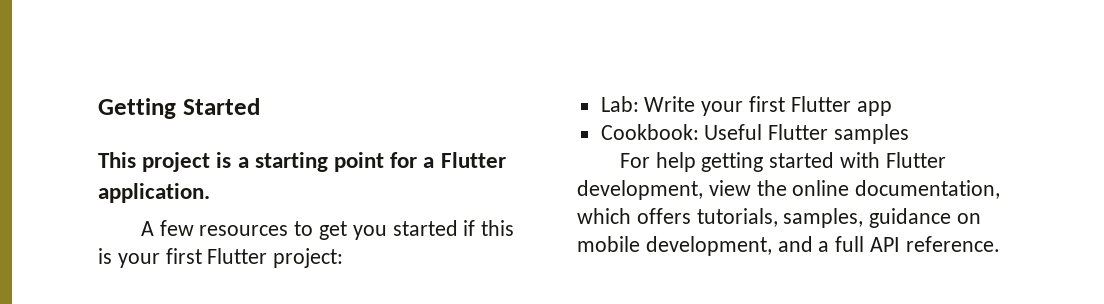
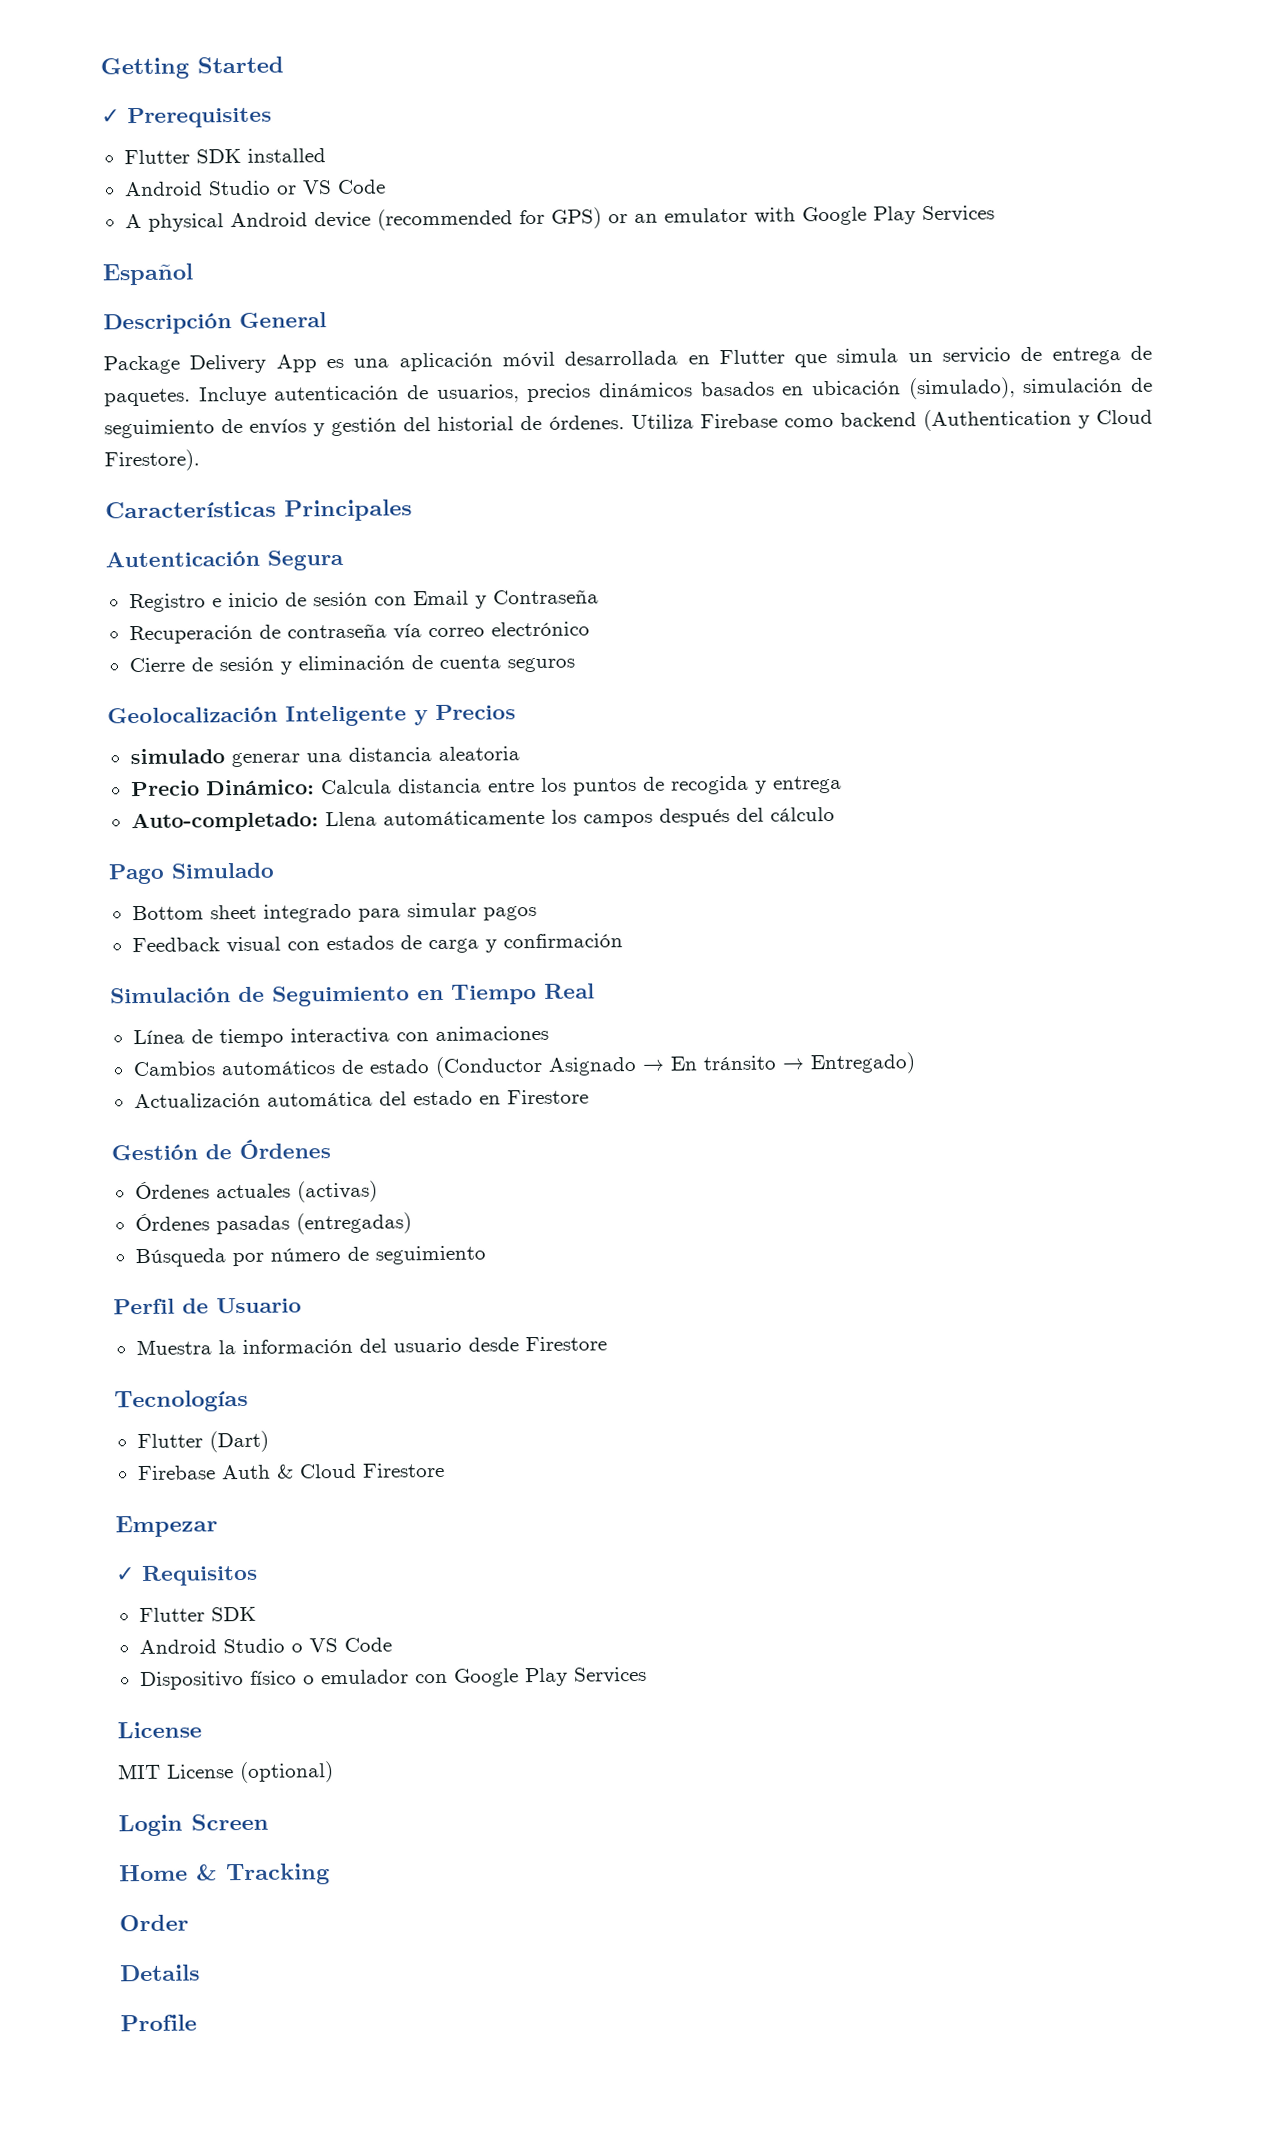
- This project is a starting point for a Flutter application.
- A few resources to get you started if this is your first Flutter project:
- Lab: Write your first Flutter app
- Cookbook: Useful Flutter samples
- For help getting started with Flutter development, view the online documentation, which offers tutorials, samples, guidance on mobile development, and a full API reference.
+ ✓ Prerequisites
+ Flutter SDK installed
+ Android Studio or VS Code
+ A physical Android device (recommended for GPS) or an emulator with Google Play Services
+ Español
+ Descripción General
+ Package Delivery App es una aplicación móvil desarrollada en Flutter que simula un servicio de entrega de paquetes. Incluye autenticación de usuarios, precios dinámicos basados en ubicación (simulado), simulación de seguimiento de envíos y gestión del historial de órdenes. Utiliza Firebase como backend (Authentication y Cloud Firestore).
+ Características Principales
+ Autenticación Segura
+ Registro e inicio de sesión con Email y Contraseña
+ Recuperación de contraseña vía correo electrónico
+ Cierre de sesión y eliminación de cuenta seguros
+ Geolocalización Inteligente y Precios
+ simulado generar una distancia aleatoria
+ Precio Dinámico: Calcula distancia entre los puntos de recogida y entrega
+ Auto-completado: Llena automáticamente los campos después del cálculo
+ Pago Simulado
+ Bottom sheet integrado para simular pagos
+ Feedback visual con estados de carga y confirmación
+ Simulación de Seguimiento en Tiempo Real
+ Línea de tiempo interactiva con animaciones
+ Cambios automáticos de estado (Conductor Asignado → En tránsito → Entregado)
+ Actualización automática del estado en Firestore
+ Gestión de Órdenes
+ Órdenes actuales (activas)
+ Órdenes pasadas (entregadas)
+ Búsqueda por número de seguimiento
+ Perfil de Usuario
+ Muestra la información del usuario desde Firestore
+ Tecnologías
+ Flutter (Dart)
+ Firebase Auth & Cloud Firestore
+ Empezar
+ ✓ Requisitos
+ Flutter SDK
+ Android Studio o VS Code
+ Dispositivo físico o emulador con Google Play Services
+ License
+ MIT License (optional)
+ Login Screen
+ Home & Tracking
+ Order
+ Details
+ Profile

